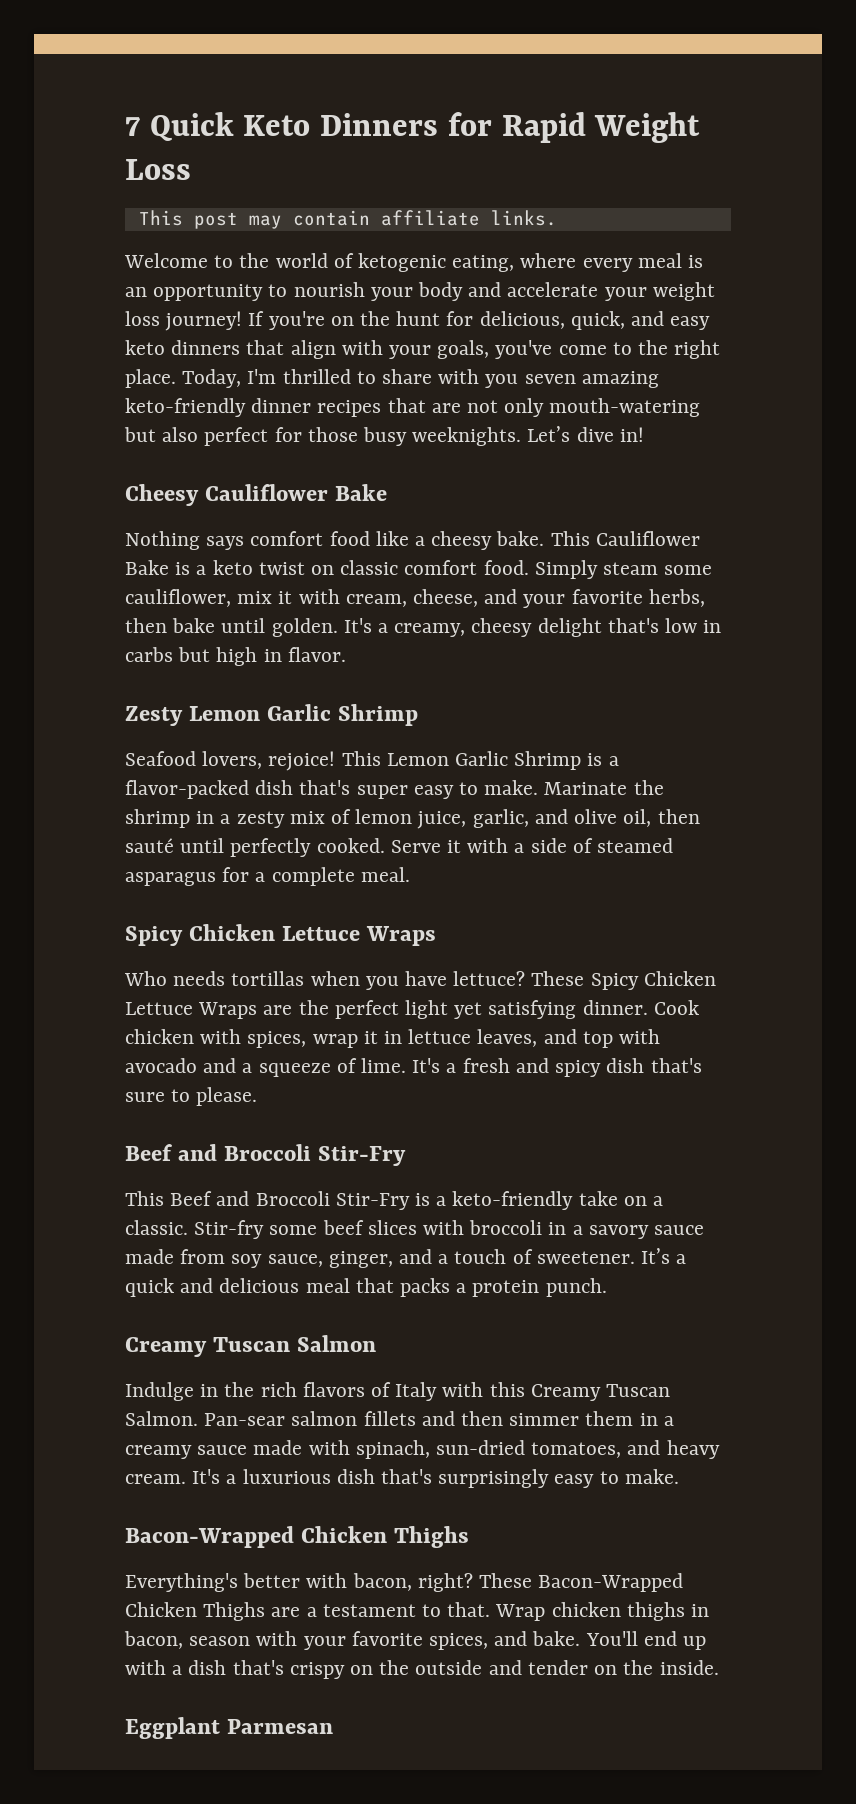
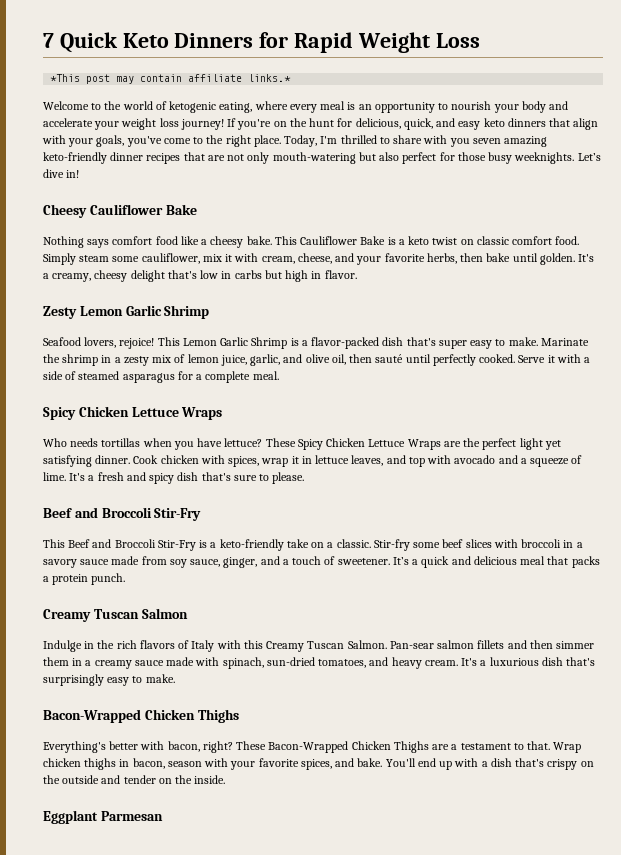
- This post may contain affiliate links.
+ *This post may contain affiliate links.*

